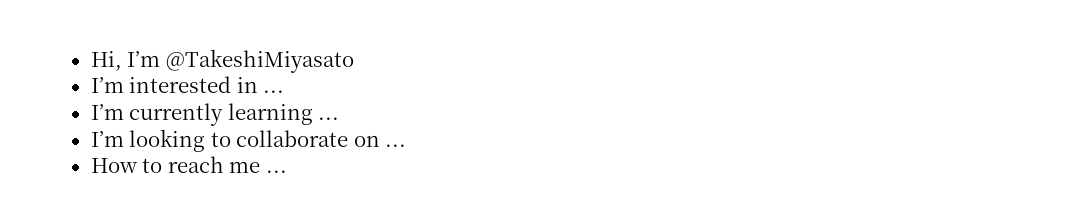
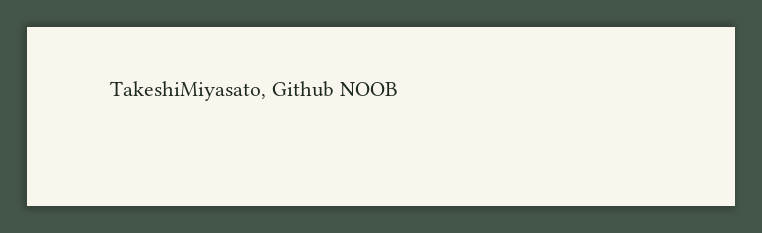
- Hi, I’m @TakeshiMiyasato
- I’m interested in ...
- I’m currently learning ...
- I’m looking to collaborate on ...
- How to reach me ...
+ TakeshiMiyasato, Github NOOB

